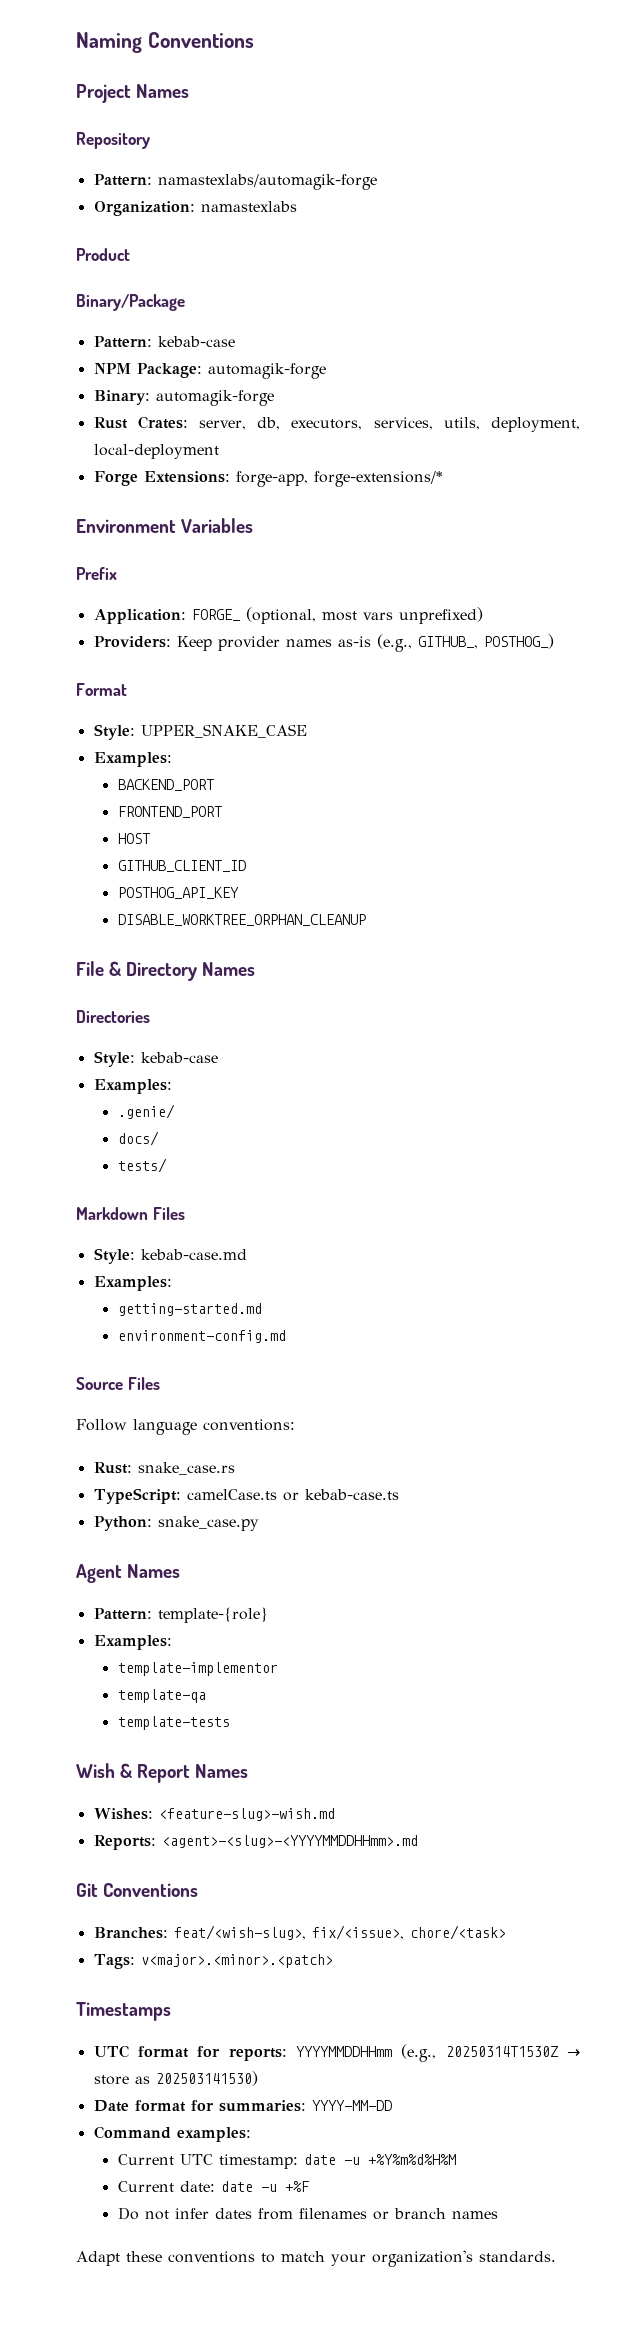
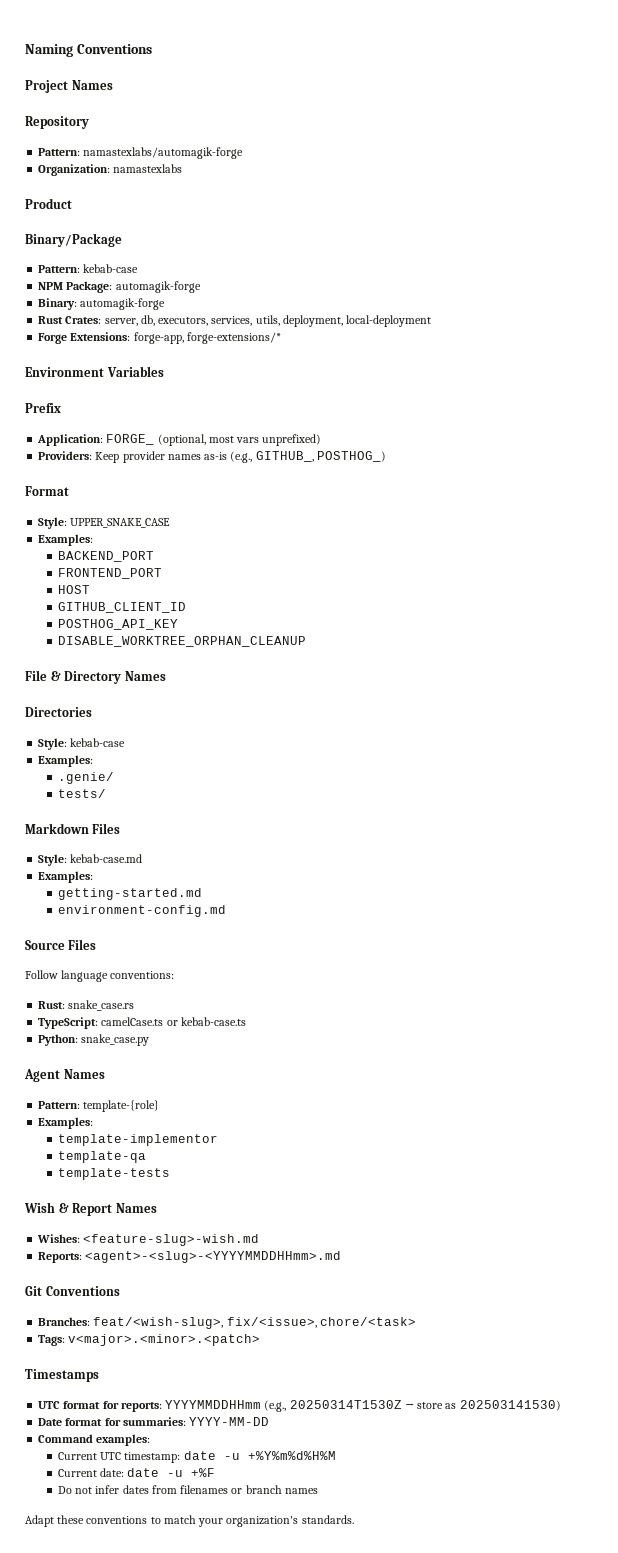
- docs/

